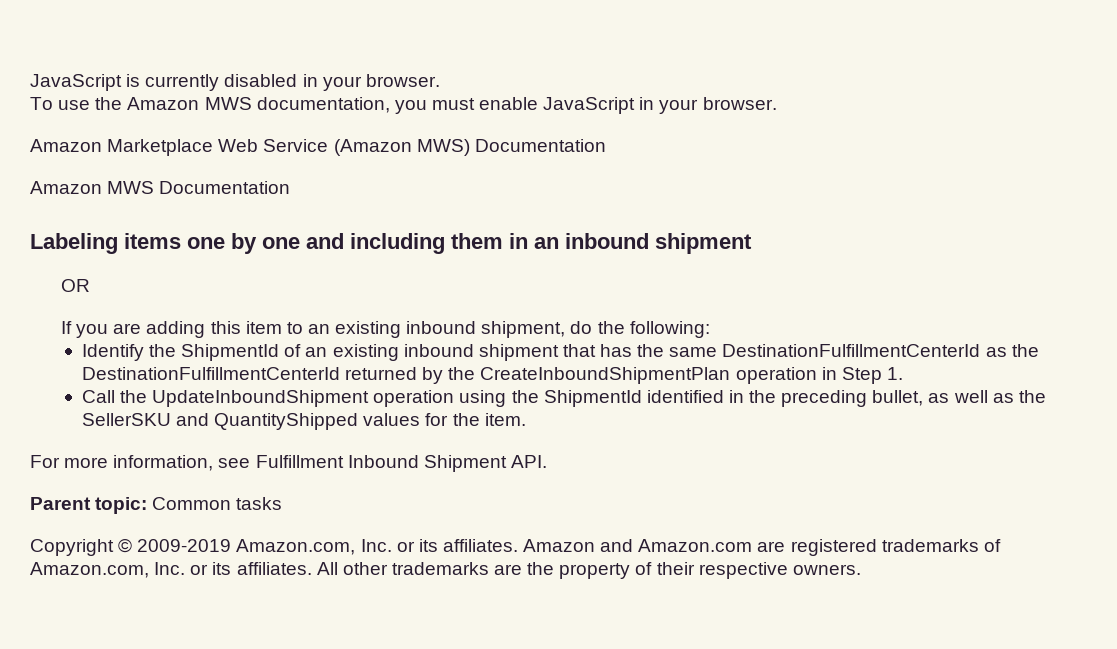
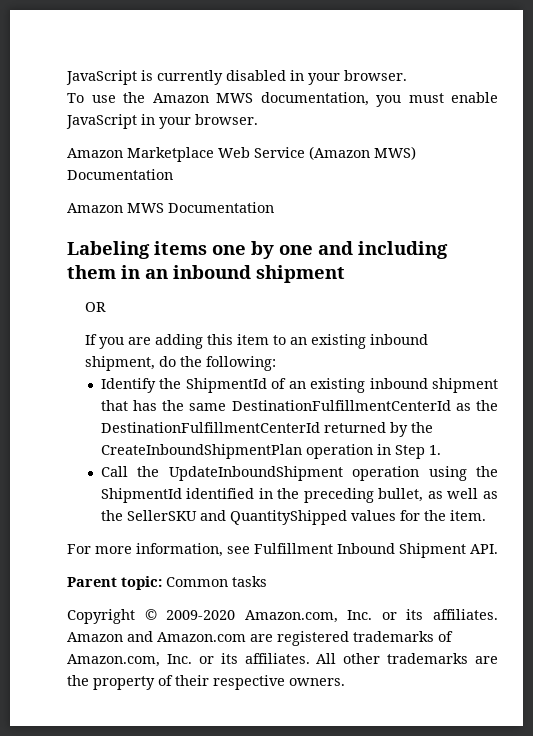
- Copyright © 2009-2019 Amazon.com, Inc. or its affiliates.
+ Copyright © 2009-2020 Amazon.com, Inc. or its affiliates.

